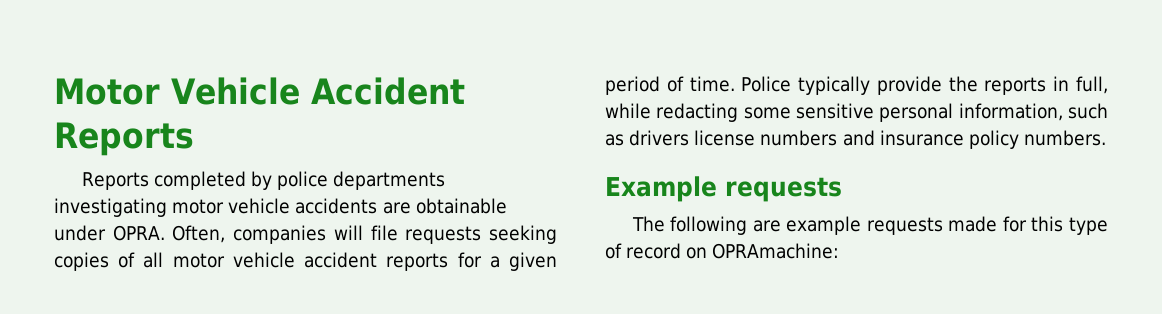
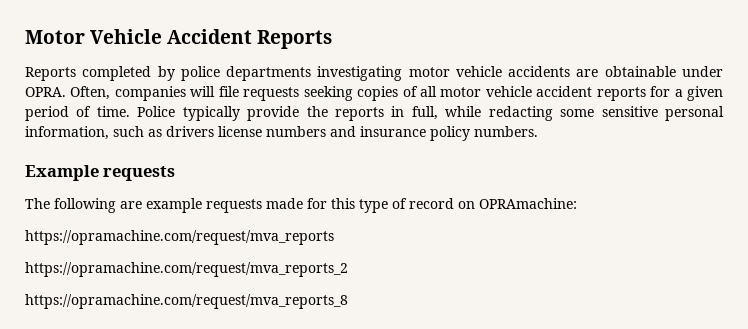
+ https://opramachine.com/request/mva_reports
+ https://opramachine.com/request/mva_reports_2
+ https://opramachine.com/request/mva_reports_8

